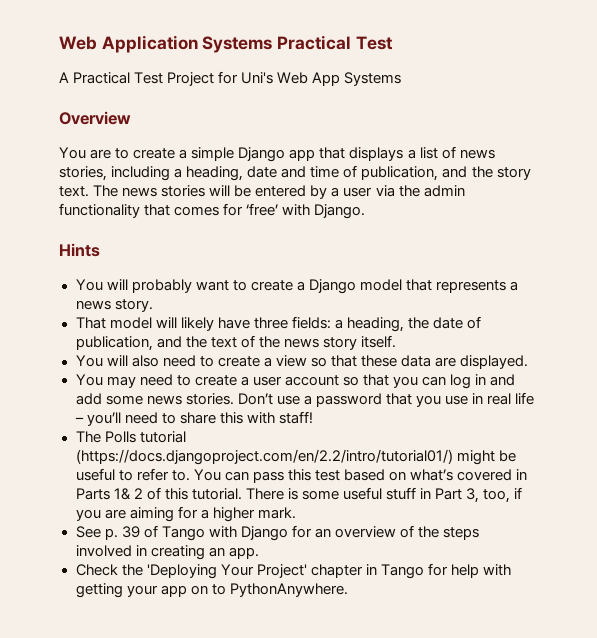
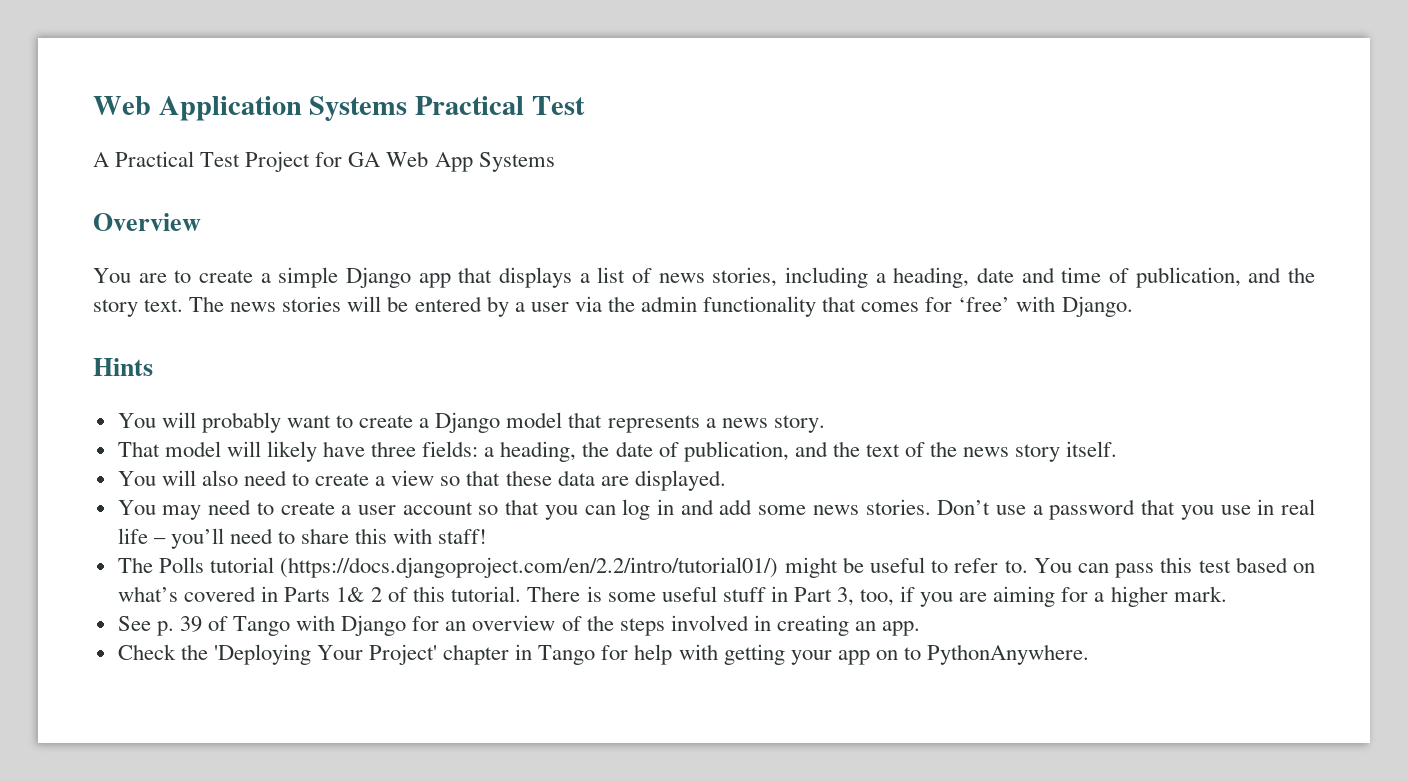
- A Practical Test Project for Uni's Web App Systems
+ A Practical Test Project for GA Web App Systems

